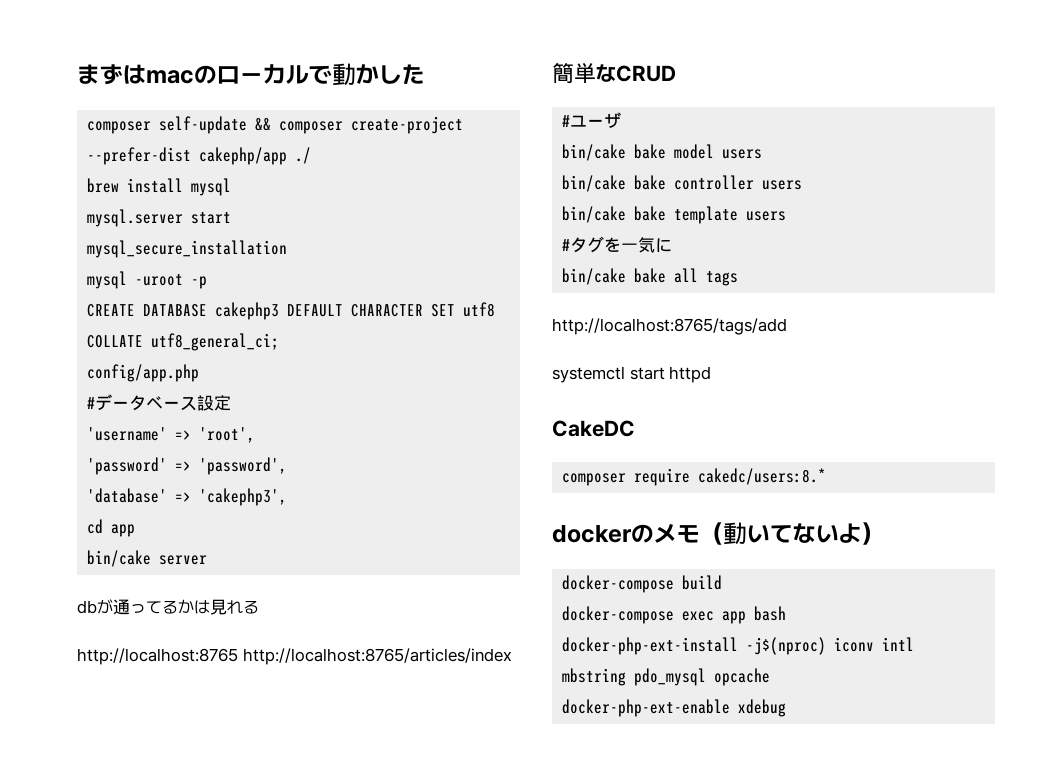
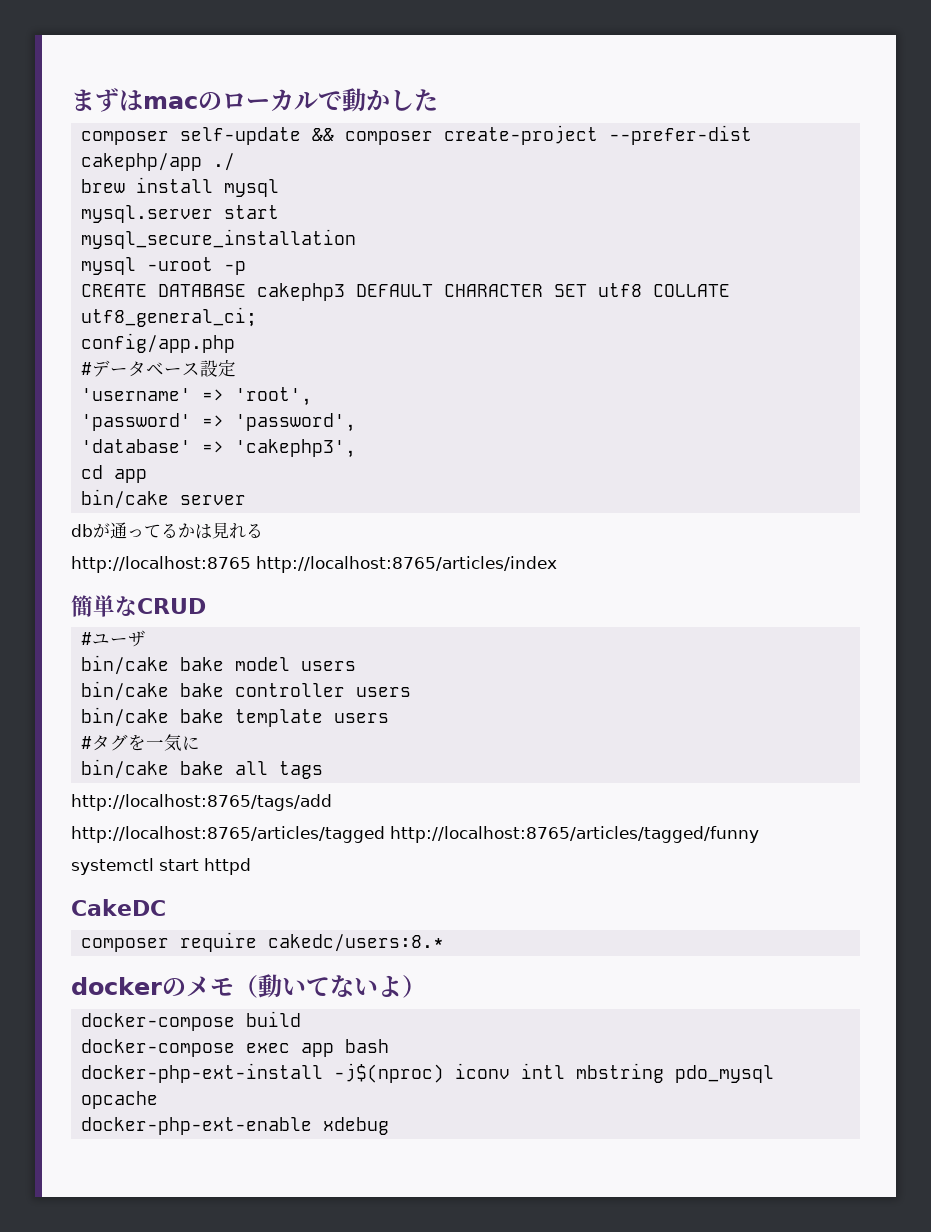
+ http://localhost:8765/articles/tagged http://localhost:8765/articles/tagged/funny

